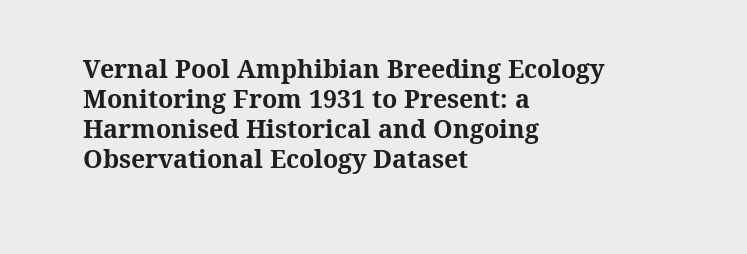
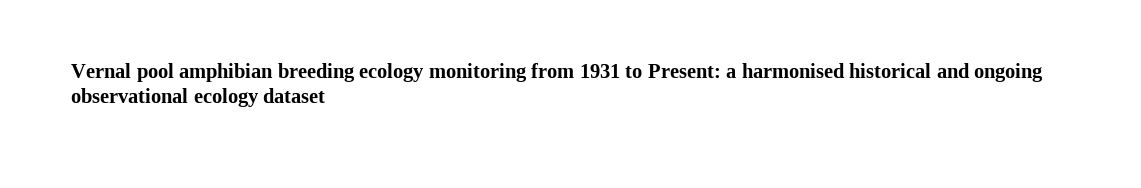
- Vernal Pool Amphibian Breeding Ecology Monitoring From 1931 to Present: a Harmonised Historical and Ongoing Observational Ecology Dataset
+ Vernal pool amphibian breeding ecology monitoring from 1931 to Present: a harmonised historical and ongoing observational ecology dataset

